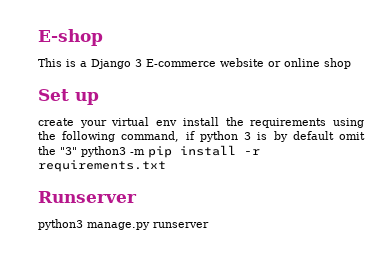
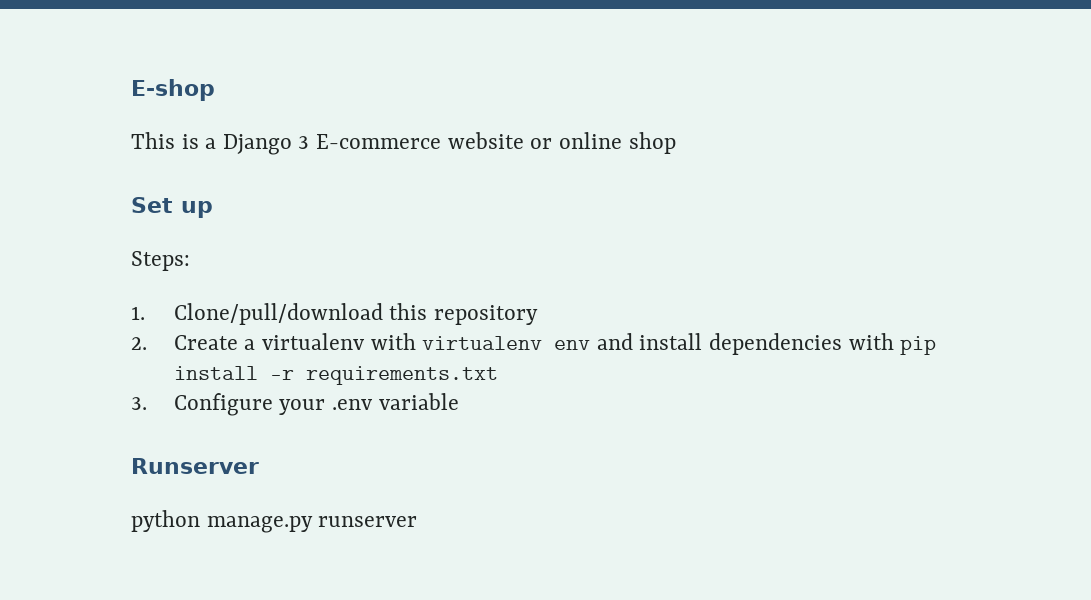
- create your virtual env install the requirements using the following command, if python 3 is by default omit the "3" python3 -m pip install -r requirements.txt
+ Steps:
+ 1. Clone/pull/download this repository
+ 2. Create a virtualenv with virtualenv env and install dependencies with pip install -r requirements.txt
+ 3. Configure your .env variable
- python3 manage.py runserver
+ python manage.py runserver

